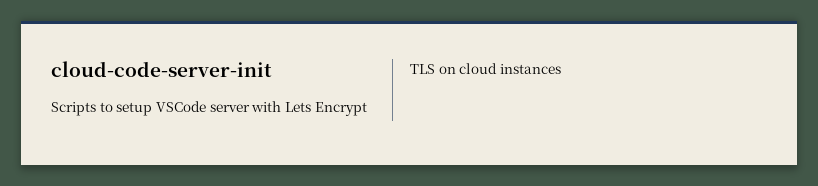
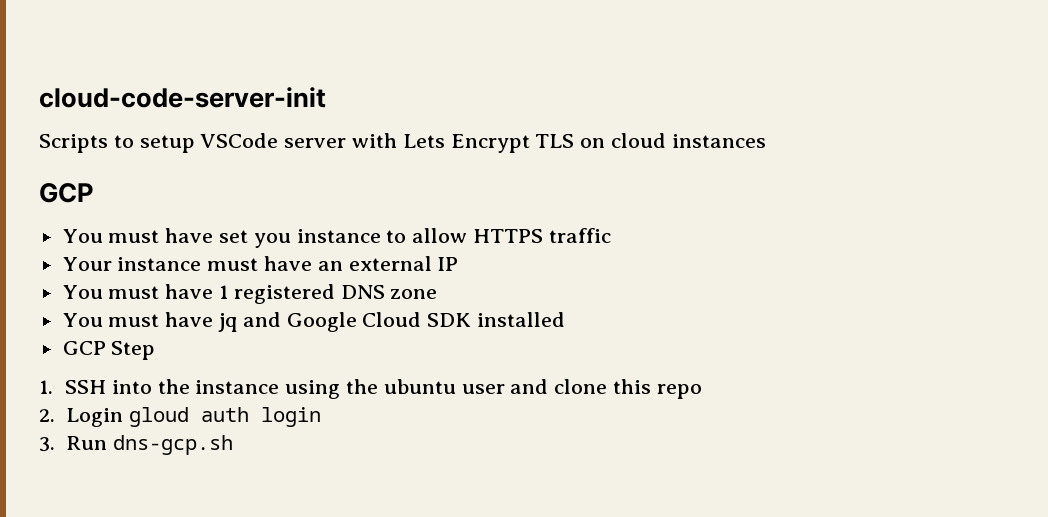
  Scripts to setup VSCode server with Lets Encrypt TLS on cloud instances
+ GCP
+ You must have set you instance to allow HTTPS traffic
+ Your instance must have an external IP
+ You must have 1 registered DNS zone
+ You must have jq and Google Cloud SDK installed
+ GCP Step
+ 1. SSH into the instance using the ubuntu user and clone this repo
+ 2. Login gloud auth login
+ 3. Run dns-gcp.sh

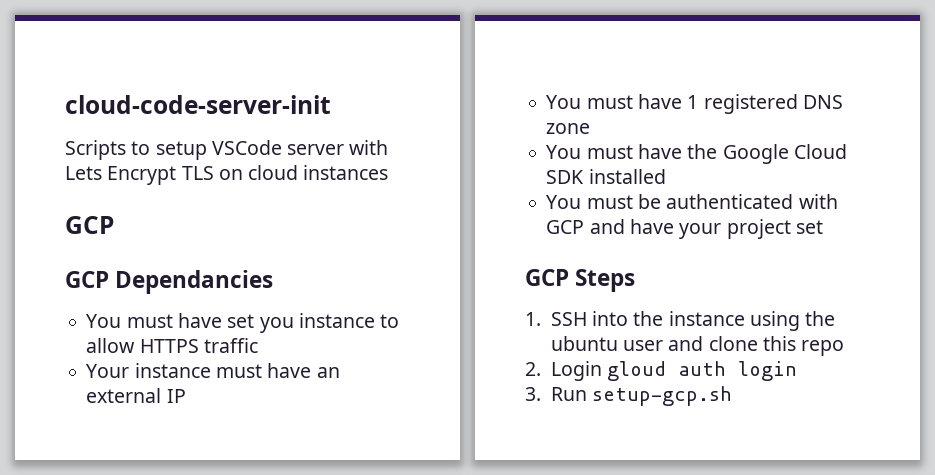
+ GCP Dependancies
- You must have jq and Google Cloud SDK installed
+ You must have the Google Cloud SDK installed
- GCP Step
+ You must be authenticated with GCP and have your project set
+ GCP Steps
- 3. Run dns-gcp.sh
+ 3. Run setup-gcp.sh

